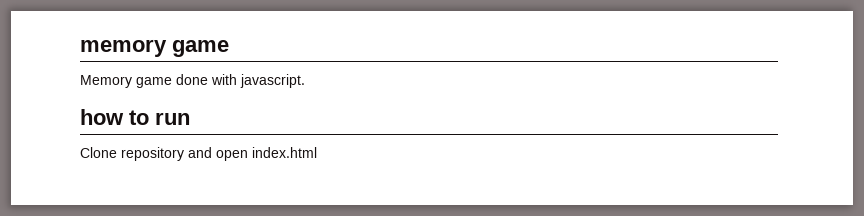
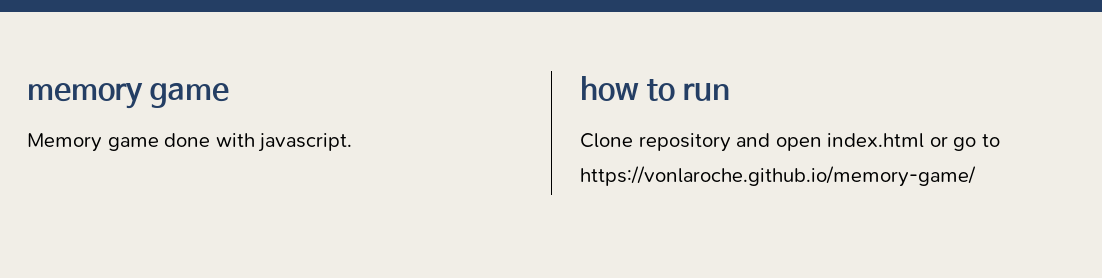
- Clone repository and open index.html
+ Clone repository and open index.html or go to https://vonlaroche.github.io/memory-game/

